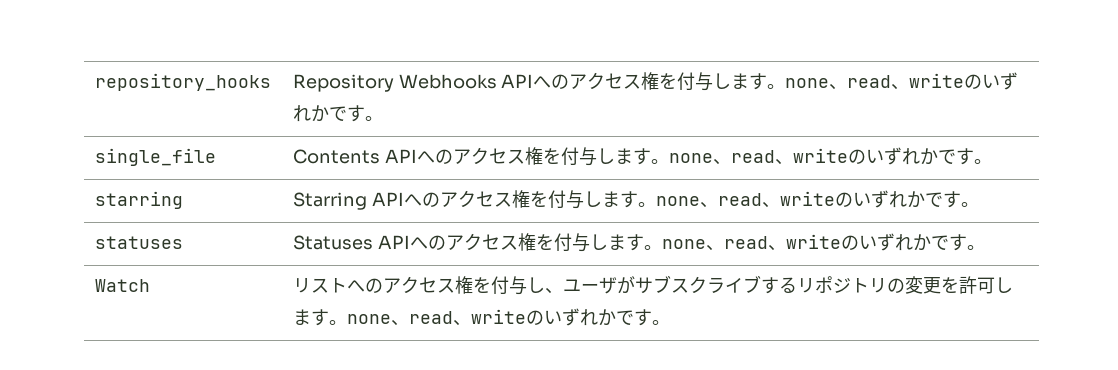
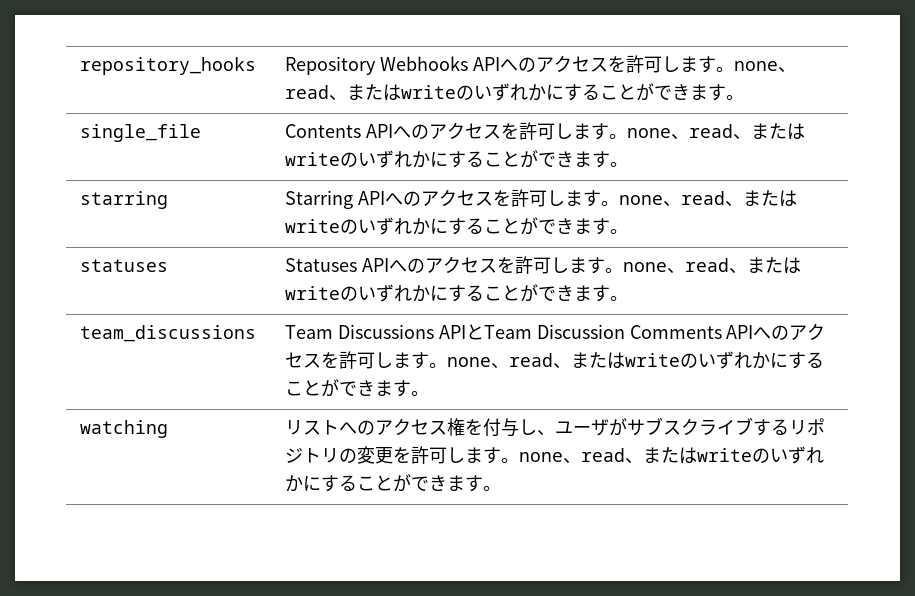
- repository_hooks | Repository Webhooks APIへのアクセス権を付与します。none、read、writeのいずれかです。
+ repository_hooks | Repository Webhooks APIへのアクセスを許可します。none、read、またはwriteのいずれかにすることができます。
- single_file | Contents APIへのアクセス権を付与します。none、read、writeのいずれかです。
+ single_file | Contents APIへのアクセスを許可します。none、read、またはwriteのいずれかにすることができます。
- starring | Starring APIへのアクセス権を付与します。none、read、writeのいずれかです。
+ starring | Starring APIへのアクセスを許可します。none、read、またはwriteのいずれかにすることができます。
- statuses | Statuses APIへのアクセス権を付与します。none、read、writeのいずれかです。
- Watch | リストへのアクセス権を付与し、ユーザがサブスクライブするリポジトリの変更を許可します。none、read、writeのいずれかです。
+ statuses | Statuses APIへのアクセスを許可します。none、read、またはwriteのいずれかにすることができます。
+ team_discussions | Team Discussions APIとTeam Discussion Comments APIへのアクセスを許可します。none、read、またはwriteのいずれかにすることができます。
+ watching | リストへのアクセス権を付与し、ユーザがサブスクライブするリポジトリの変更を許可します。none、read、またはwriteのいずれかにすることができます。

